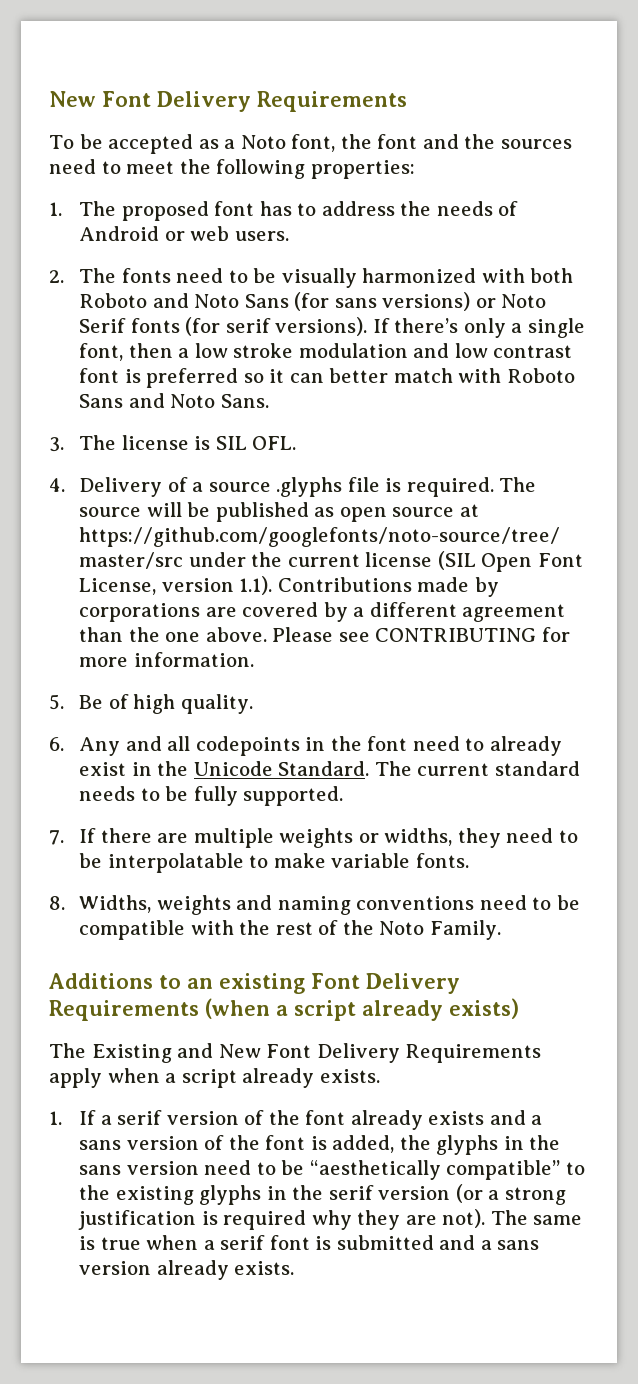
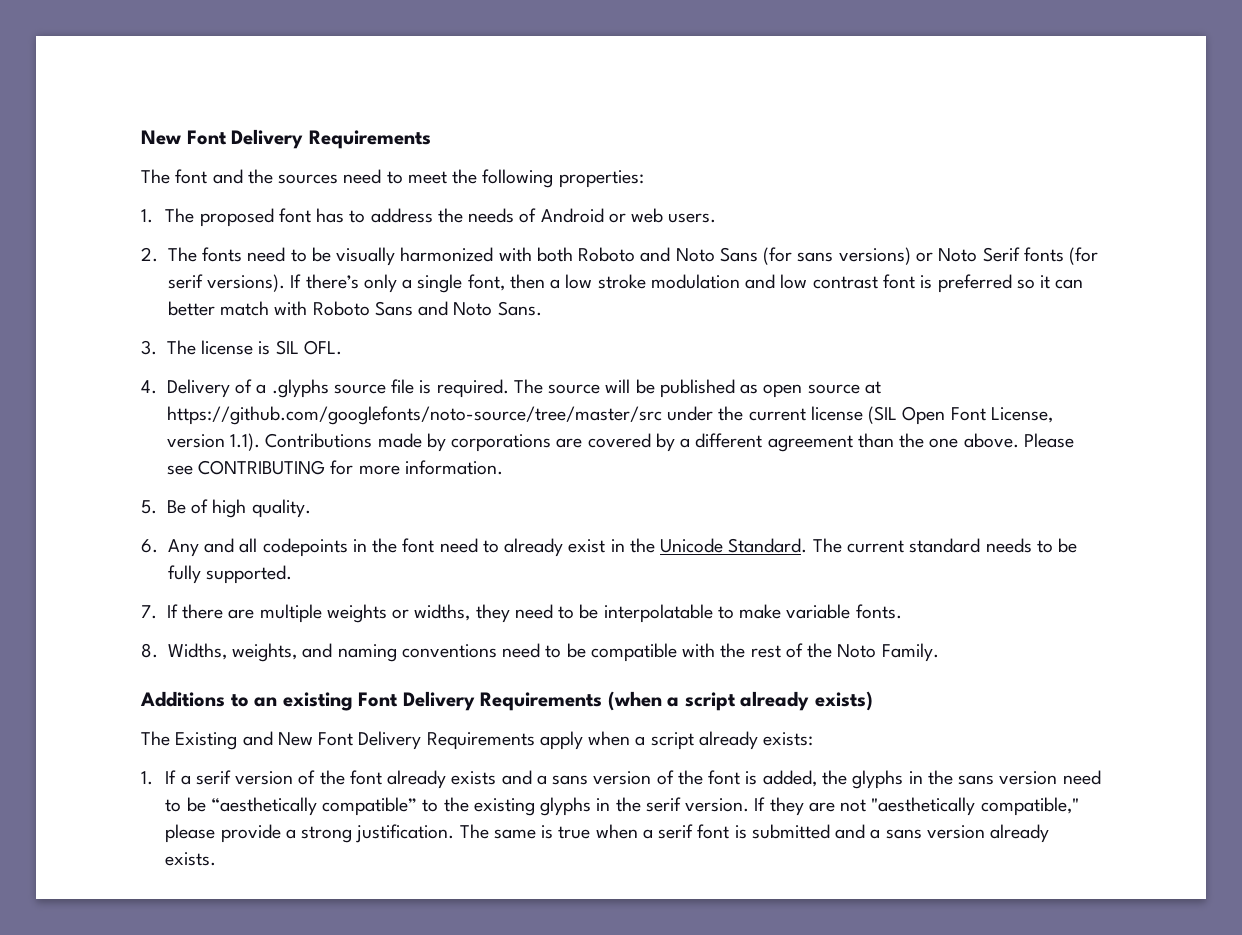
- To be accepted as a Noto font, the font and the sources need to meet the following properties:
+ The font and the sources need to meet the following properties:
- 4. Delivery of a source .glyphs file is required.
+ 4. Delivery of a .glyphs source file is required.
- 8. Widths, weights and naming conventions need to be compatible with the rest of the Noto Family.
+ 8. Widths, weights, and naming conventions need to be compatible with the rest of the Noto Family.
- The Existing and New Font Delivery Requirements apply when a script already exists.
+ The Existing and New Font Delivery Requirements apply when a script already exists:
- 1. If a serif version of the font already exists and a sans version of the font is added, the glyphs in the sans version need to be “aesthetically compatible” to the existing glyphs in the serif version (or a strong justification is required why they are not).
+ 1. If a serif version of the font already exists and a sans version of the font is added, the glyphs in the sans version need to be “aesthetically compatible” to the existing glyphs in the serif version. If they are not "aesthetically compatible," please provide a strong justification.

